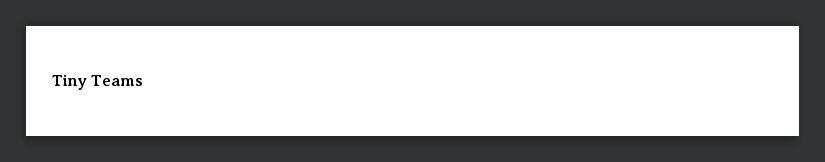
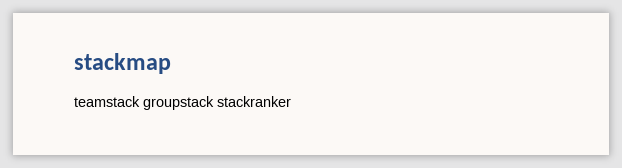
- Tiny Teams
+ stackmap
+ teamstack groupstack stackranker

